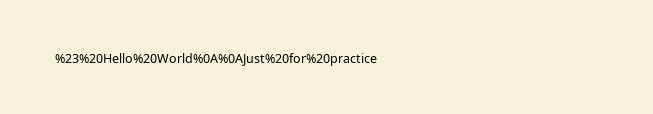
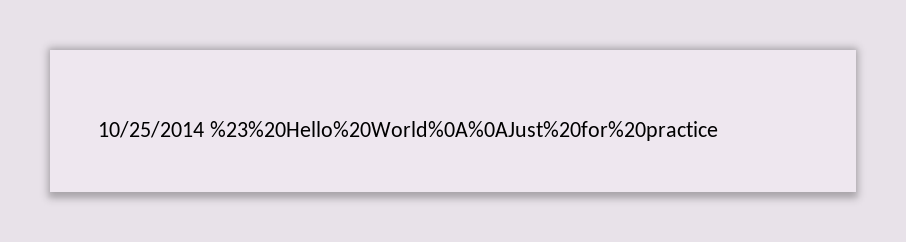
- %23%20Hello%20World%0A%0AJust%20for%20practice
+ 10/25/2014 %23%20Hello%20World%0A%0AJust%20for%20practice

